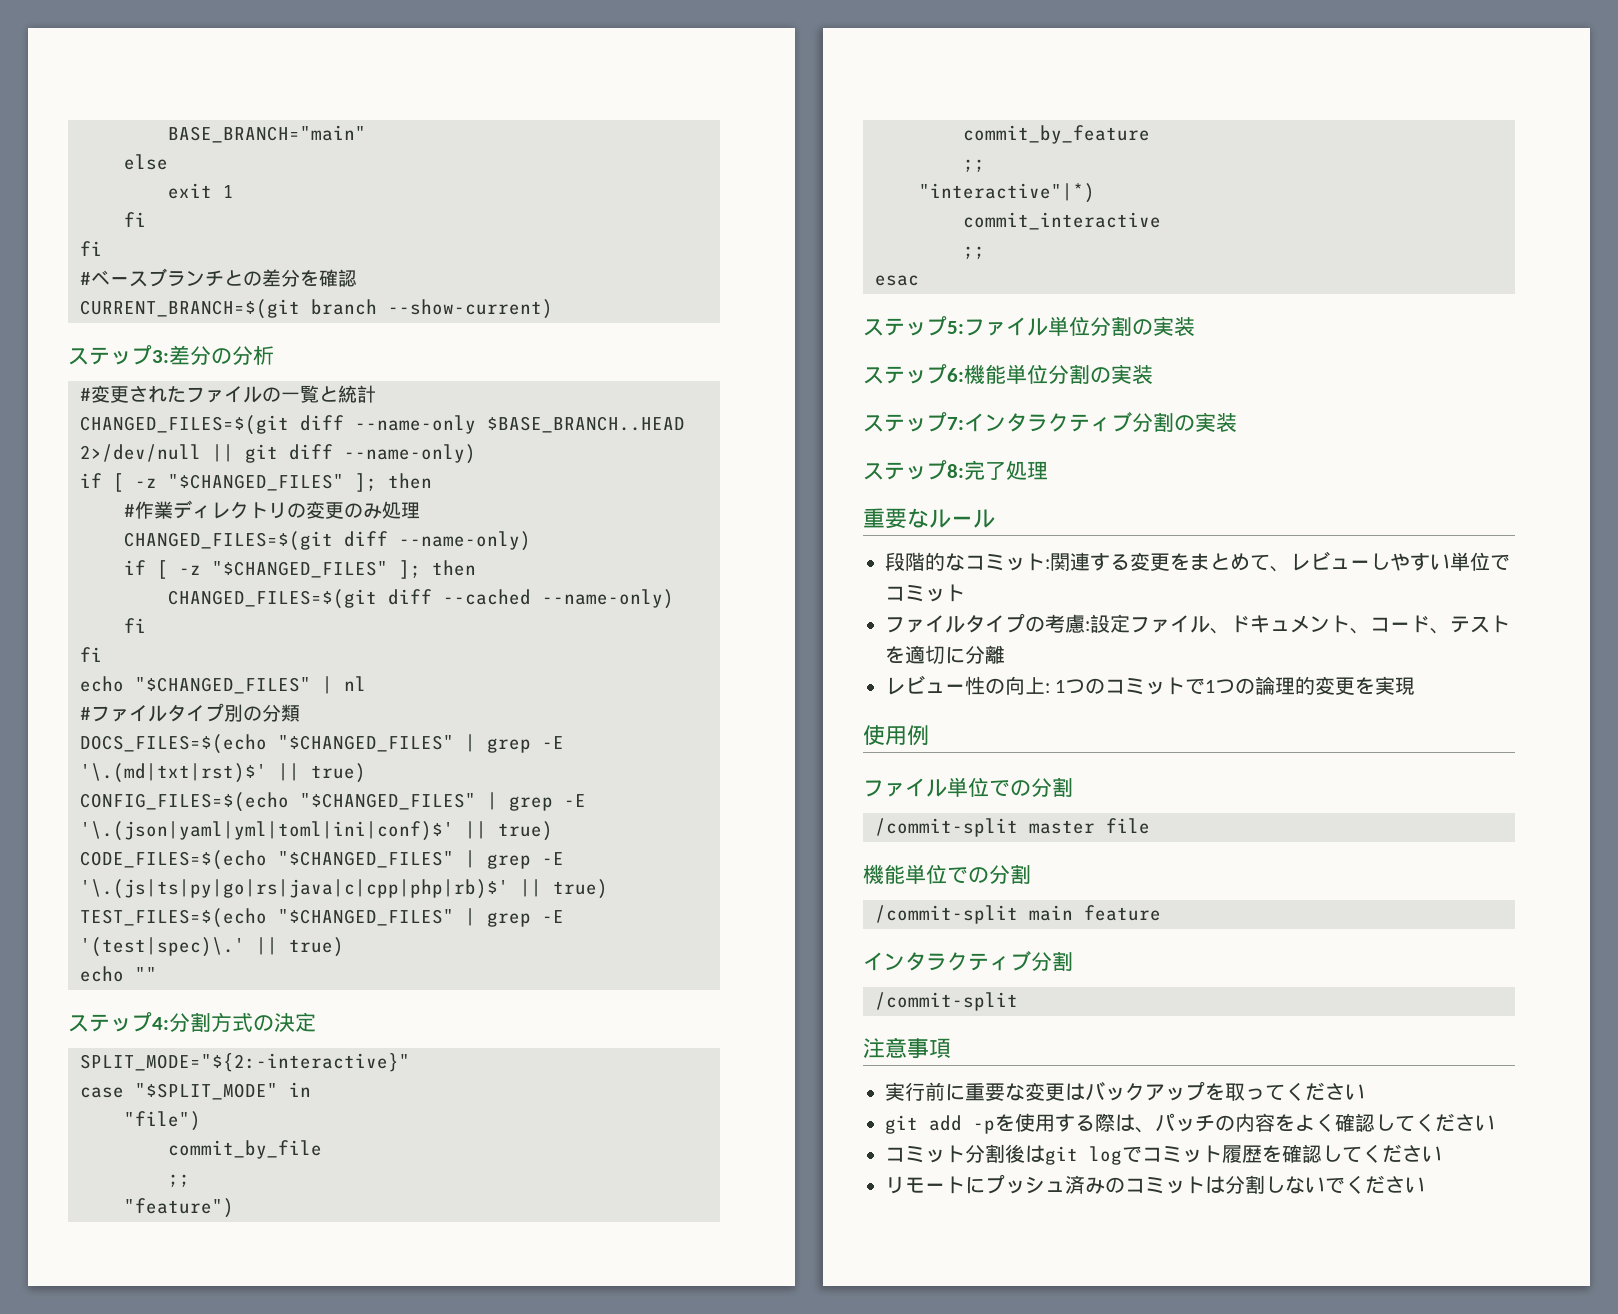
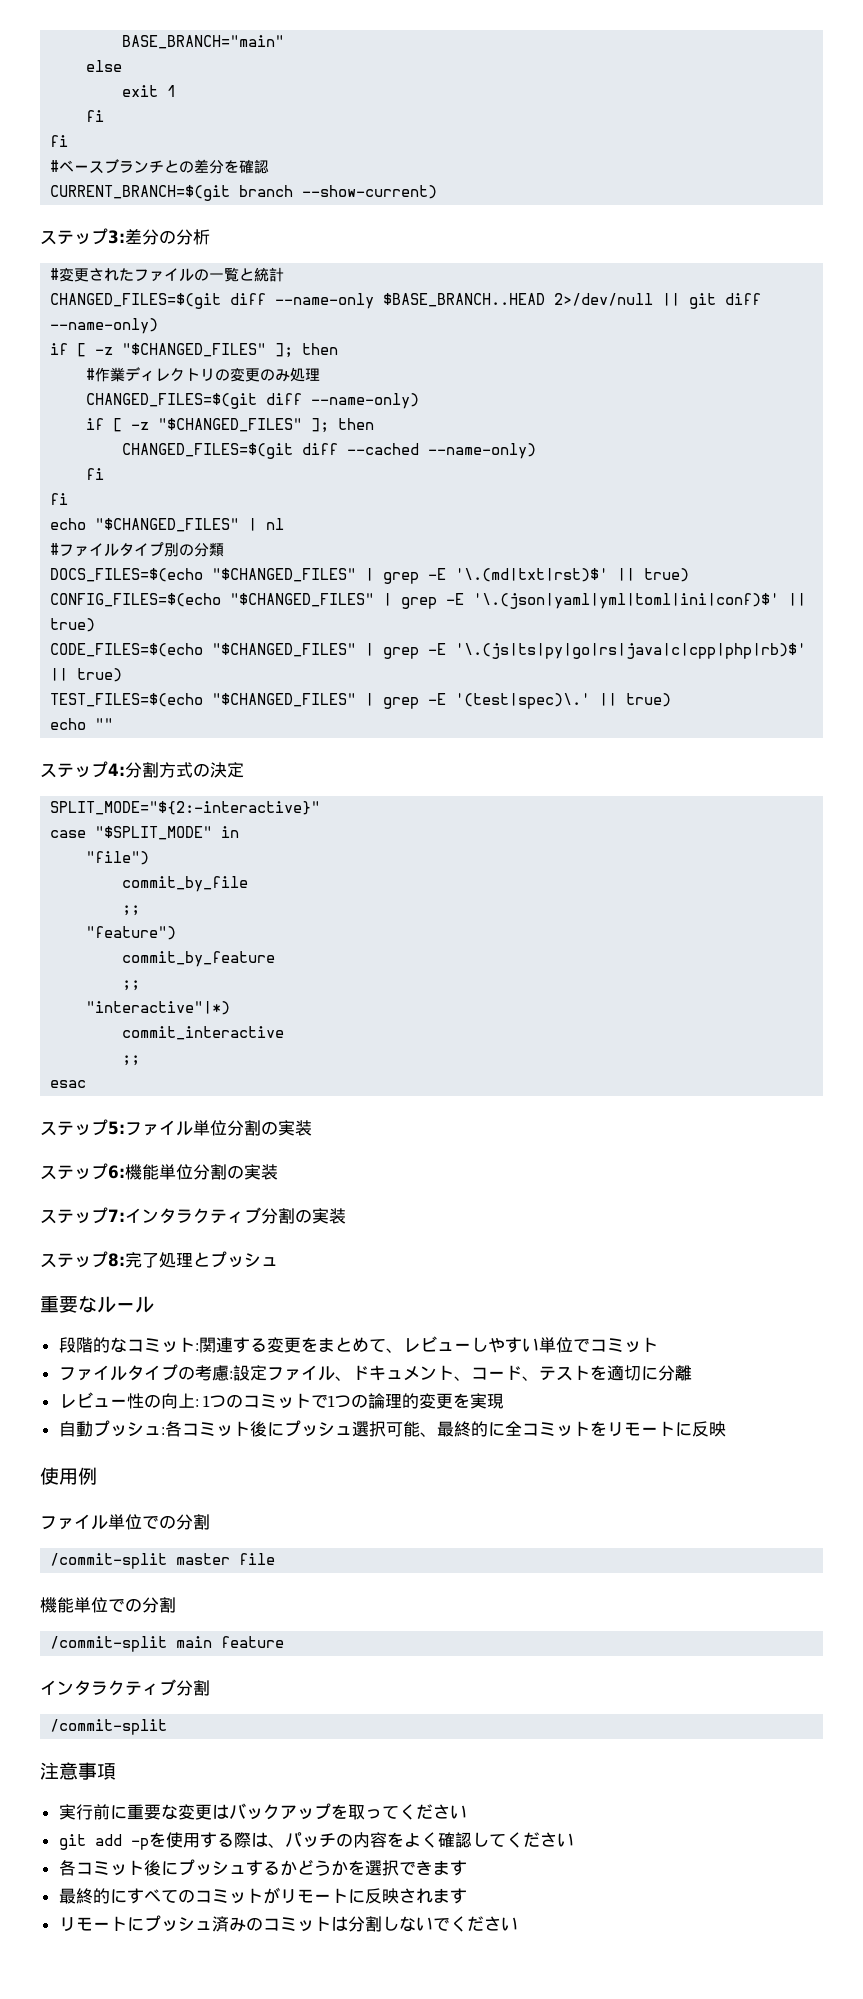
- ステップ8:完了処理
+ ステップ8:完了処理とプッシュ
+ 自動プッシュ:各コミット後にプッシュ選択可能、最終的に全コミットをリモートに反映
- コミット分割後はgit logでコミット履歴を確認してください
+ 各コミット後にプッシュするかどうかを選択できます
+ 最終的にすべてのコミットがリモートに反映されます

